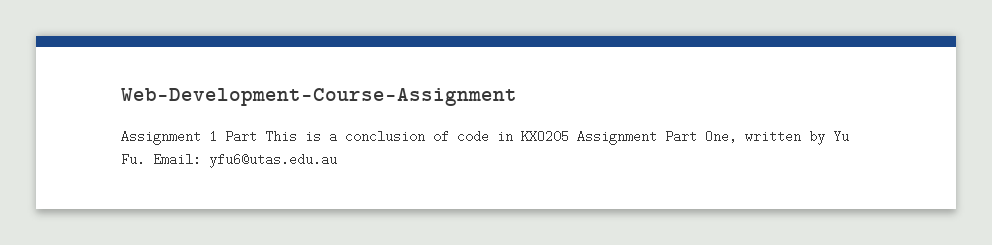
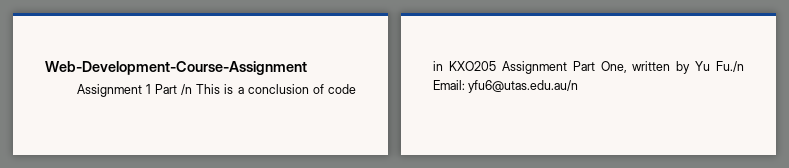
- Assignment 1 Part This is a conclusion of code in KXO205 Assignment Part One, written by Yu Fu. Email: yfu6@utas.edu.au
+ Assignment 1 Part /n This is a conclusion of code in KXO205 Assignment Part One, written by Yu Fu./n Email: yfu6@utas.edu.au/n

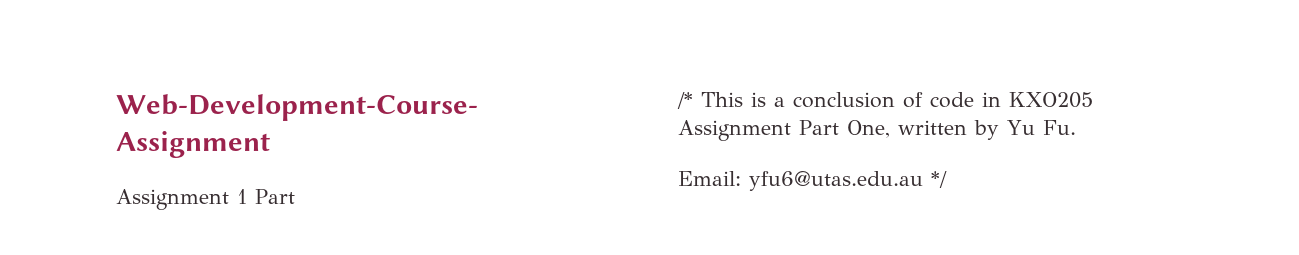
- Assignment 1 Part /n This is a conclusion of code in KXO205 Assignment Part One, written by Yu Fu./n Email: yfu6@utas.edu.au/n
+ Assignment 1 Part
+ /* This is a conclusion of code in KXO205 Assignment Part One, written by Yu Fu.
+ Email: yfu6@utas.edu.au */

